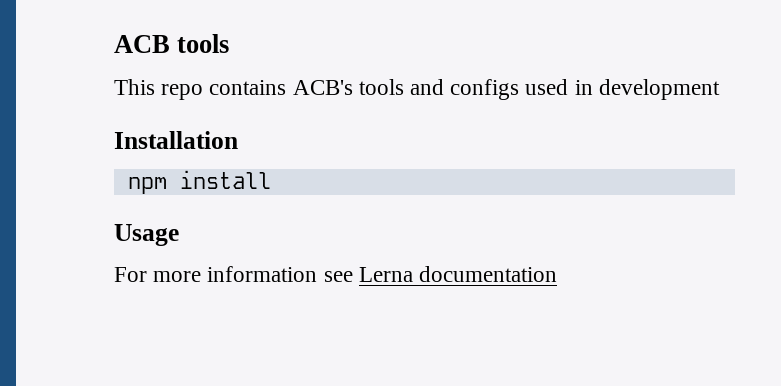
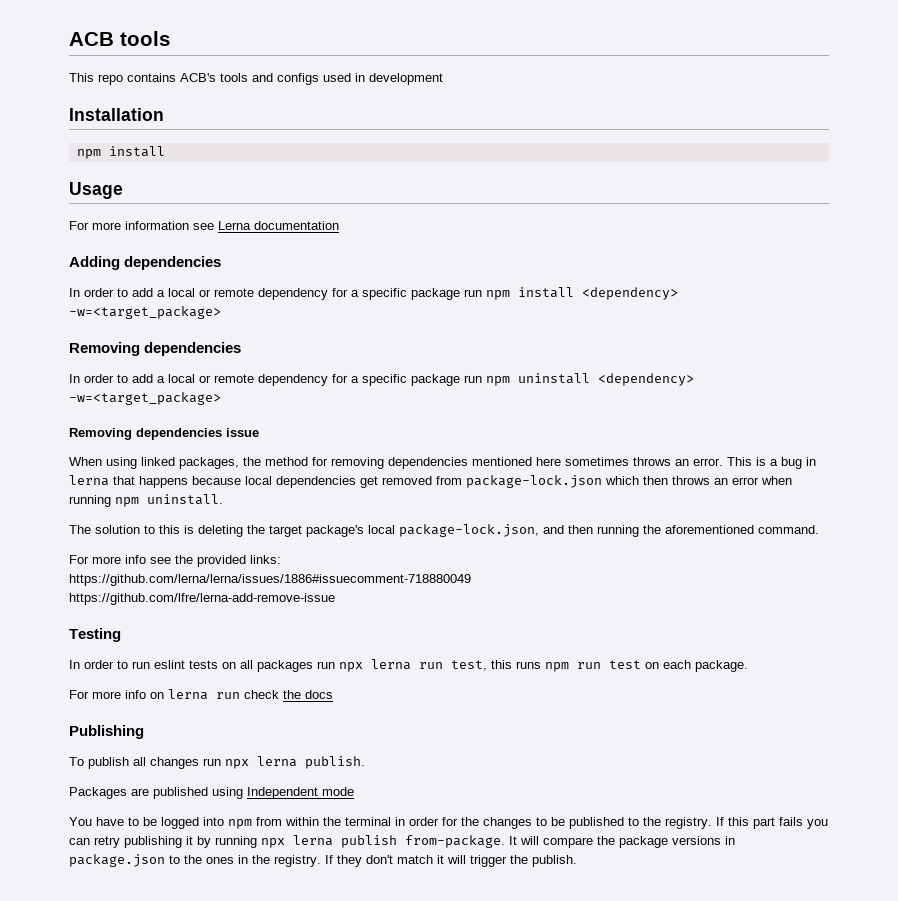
+ Adding dependencies
+ In order to add a local or remote dependency for a specific package run npm install <dependency> -w=<target_package>
+ Removing dependencies
+ In order to add a local or remote dependency for a specific package run npm uninstall <dependency> -w=<target_package>
+ Removing dependencies issue
+ When using linked packages, the method for removing dependencies mentioned here sometimes throws an error. This is a bug in lerna that happens because local dependencies get removed from package-lock.json which then throws an error when running npm uninstall.
+ The solution to this is deleting the target package's local package-lock.json, and then running the aforementioned command.
+ For more info see the provided links:
+ https://github.com/lerna/lerna/issues/1886#issuecomment-718880049
+ https://github.com/lfre/lerna-add-remove-issue
+ Testing
+ In order to run eslint tests on all packages run npx lerna run test, this runs npm run test on each package.
+ For more info on lerna run check the docs
+ Publishing
+ To publish all changes run npx lerna publish.
+ Packages are published using Independent mode
+ You have to be logged into npm from within the terminal in order for the changes to be published to the registry. If this part fails you can retry publishing it by running npx lerna publish from-package. It will compare the package versions in package.json to the ones in the registry. If they don't match it will trigger the publish.

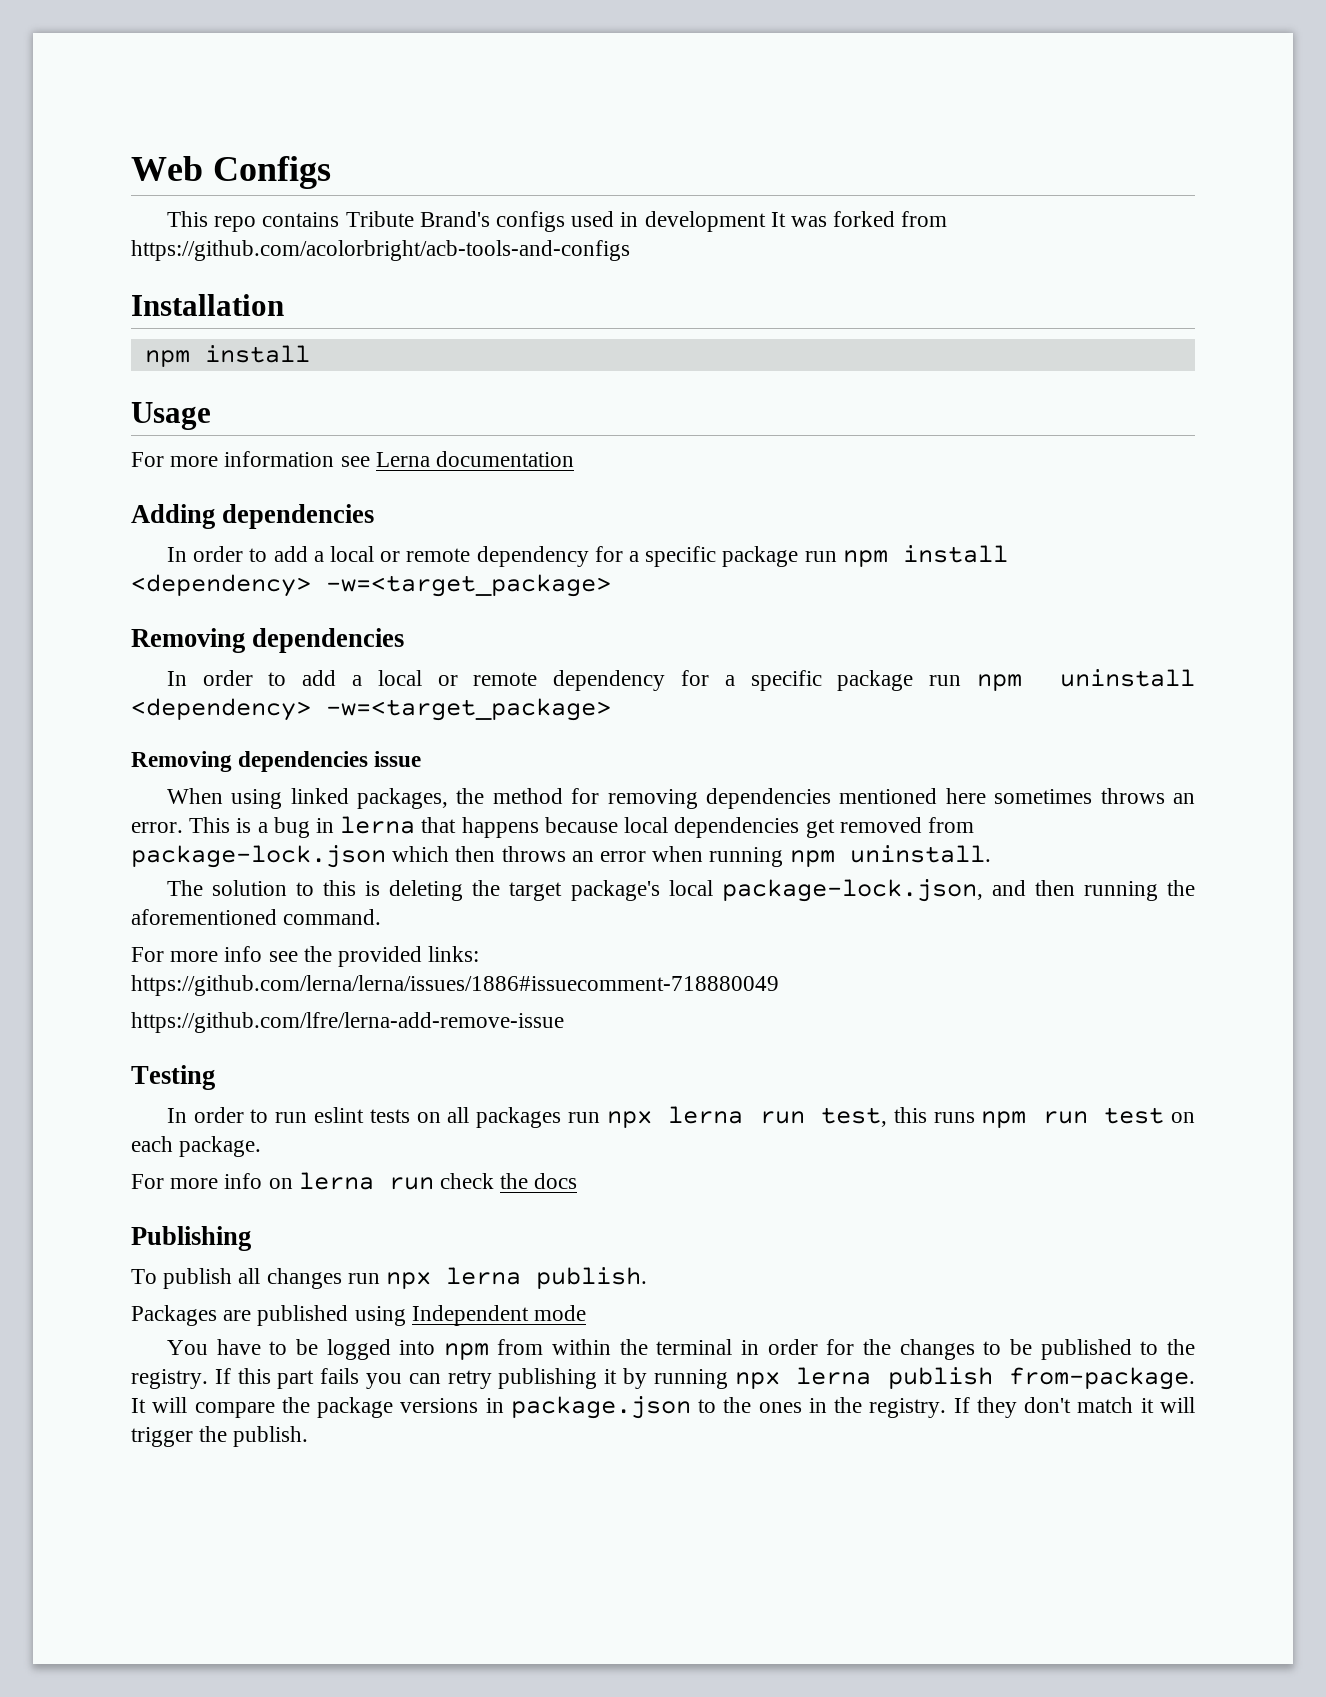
- ACB tools
+ Web Configs
- This repo contains ACB's tools and configs used in development
+ This repo contains Tribute Brand's configs used in development It was forked from https://github.com/acolorbright/acb-tools-and-configs

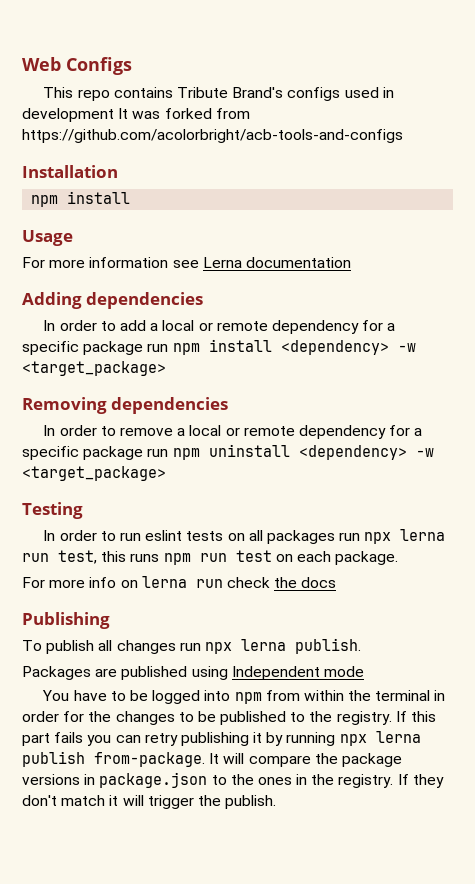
- In order to add a local or remote dependency for a specific package run npm install <dependency> -w=<target_package>
+ In order to add a local or remote dependency for a specific package run npm install <dependency> -w <target_package>
- In order to add a local or remote dependency for a specific package run npm uninstall <dependency> -w=<target_package>
- Removing dependencies issue
- When using linked packages, the method for removing dependencies mentioned here sometimes throws an error. This is a bug in lerna that happens because local dependencies get removed from package-lock.json which then throws an error when running npm uninstall.
- The solution to this is deleting the target package's local package-lock.json, and then running the aforementioned command.
- For more info see the provided links:
- https://github.com/lerna/lerna/issues/1886#issuecomment-718880049
- https://github.com/lfre/lerna-add-remove-issue
+ In order to remove a local or remote dependency for a specific package run npm uninstall <dependency> -w <target_package>

